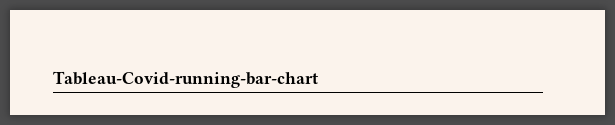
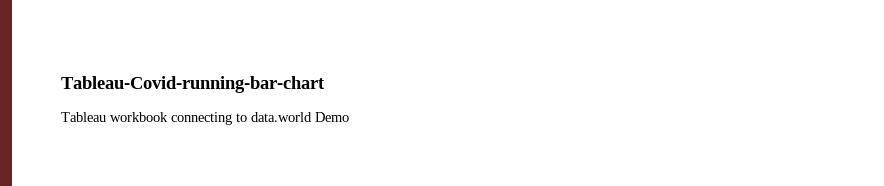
+ Tableau workbook connecting to data.world Demo

